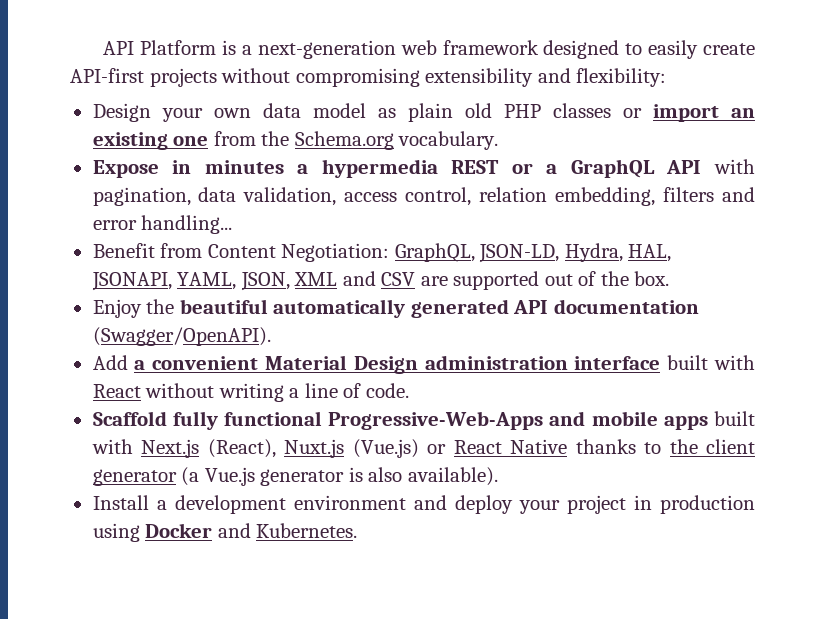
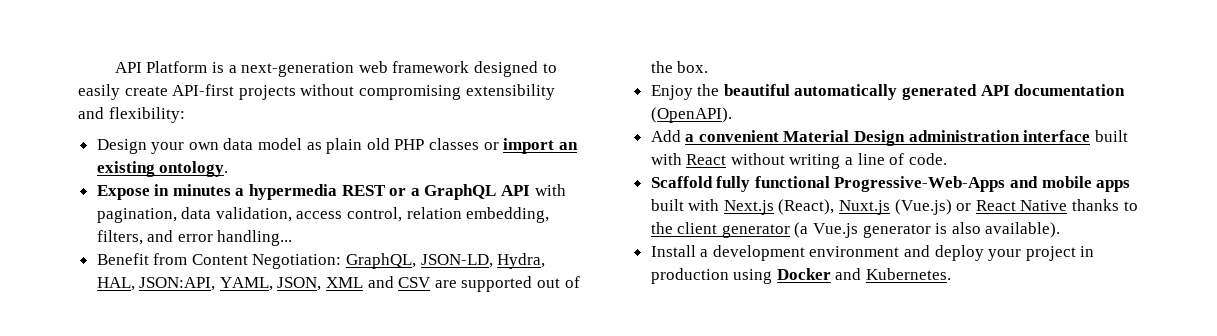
- Design your own data model as plain old PHP classes or import an existing one from the Schema.org vocabulary.
+ Design your own data model as plain old PHP classes or import an existing ontology.
- Expose in minutes a hypermedia REST or a GraphQL API with pagination, data validation, access control, relation embedding, filters and error handling...
+ Expose in minutes a hypermedia REST or a GraphQL API with pagination, data validation, access control, relation embedding, filters, and error handling...
- Benefit from Content Negotiation: GraphQL, JSON-LD, Hydra, HAL, JSONAPI, YAML, JSON, XML and CSV are supported out of the box.
+ Benefit from Content Negotiation: GraphQL, JSON-LD, Hydra, HAL, JSON:API, YAML, JSON, XML and CSV are supported out of the box.
- Enjoy the beautiful automatically generated API documentation (Swagger/OpenAPI).
+ Enjoy the beautiful automatically generated API documentation (OpenAPI).

